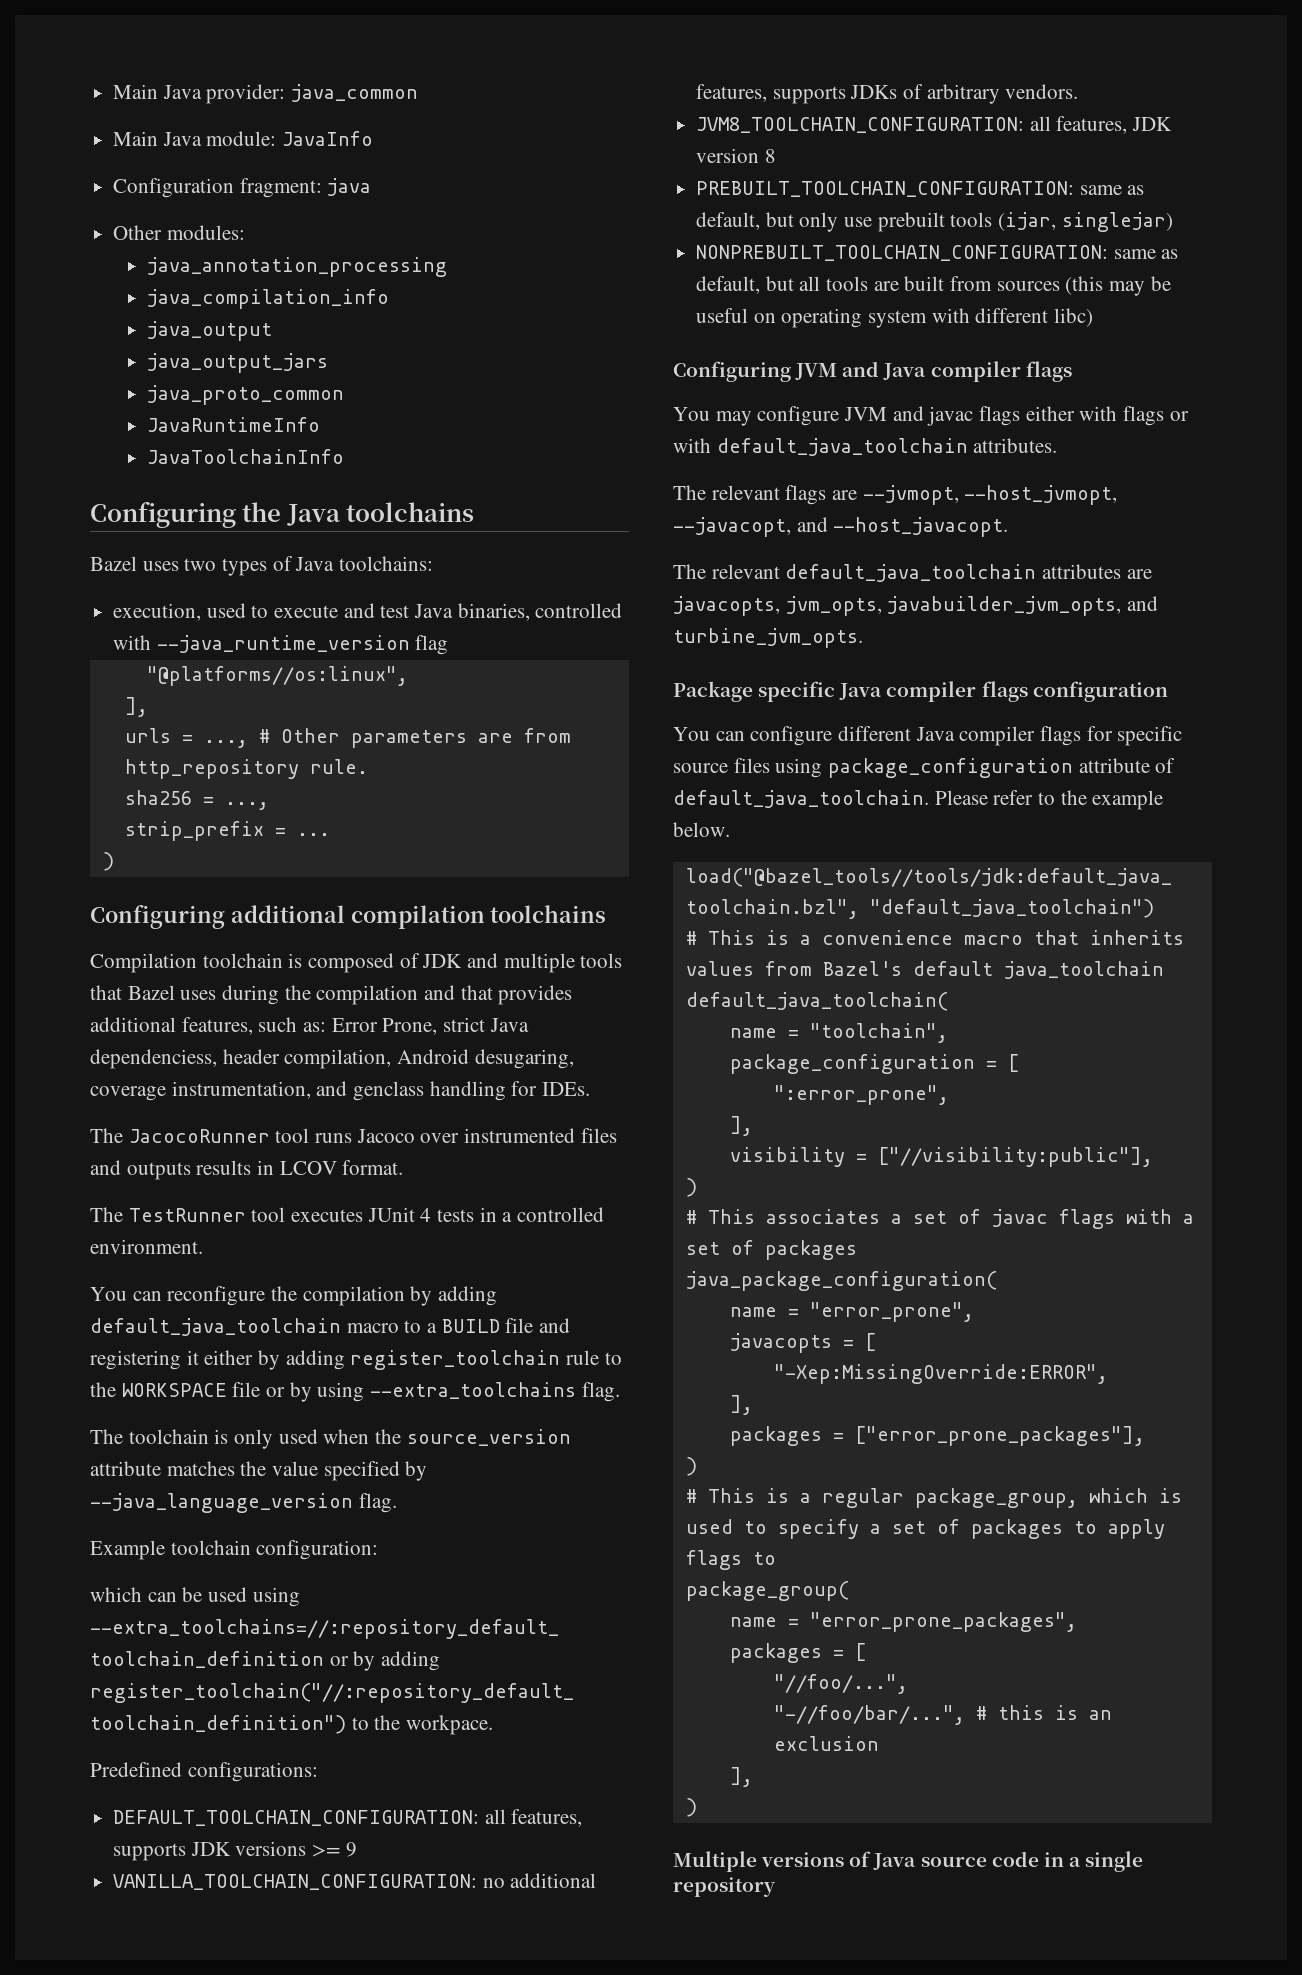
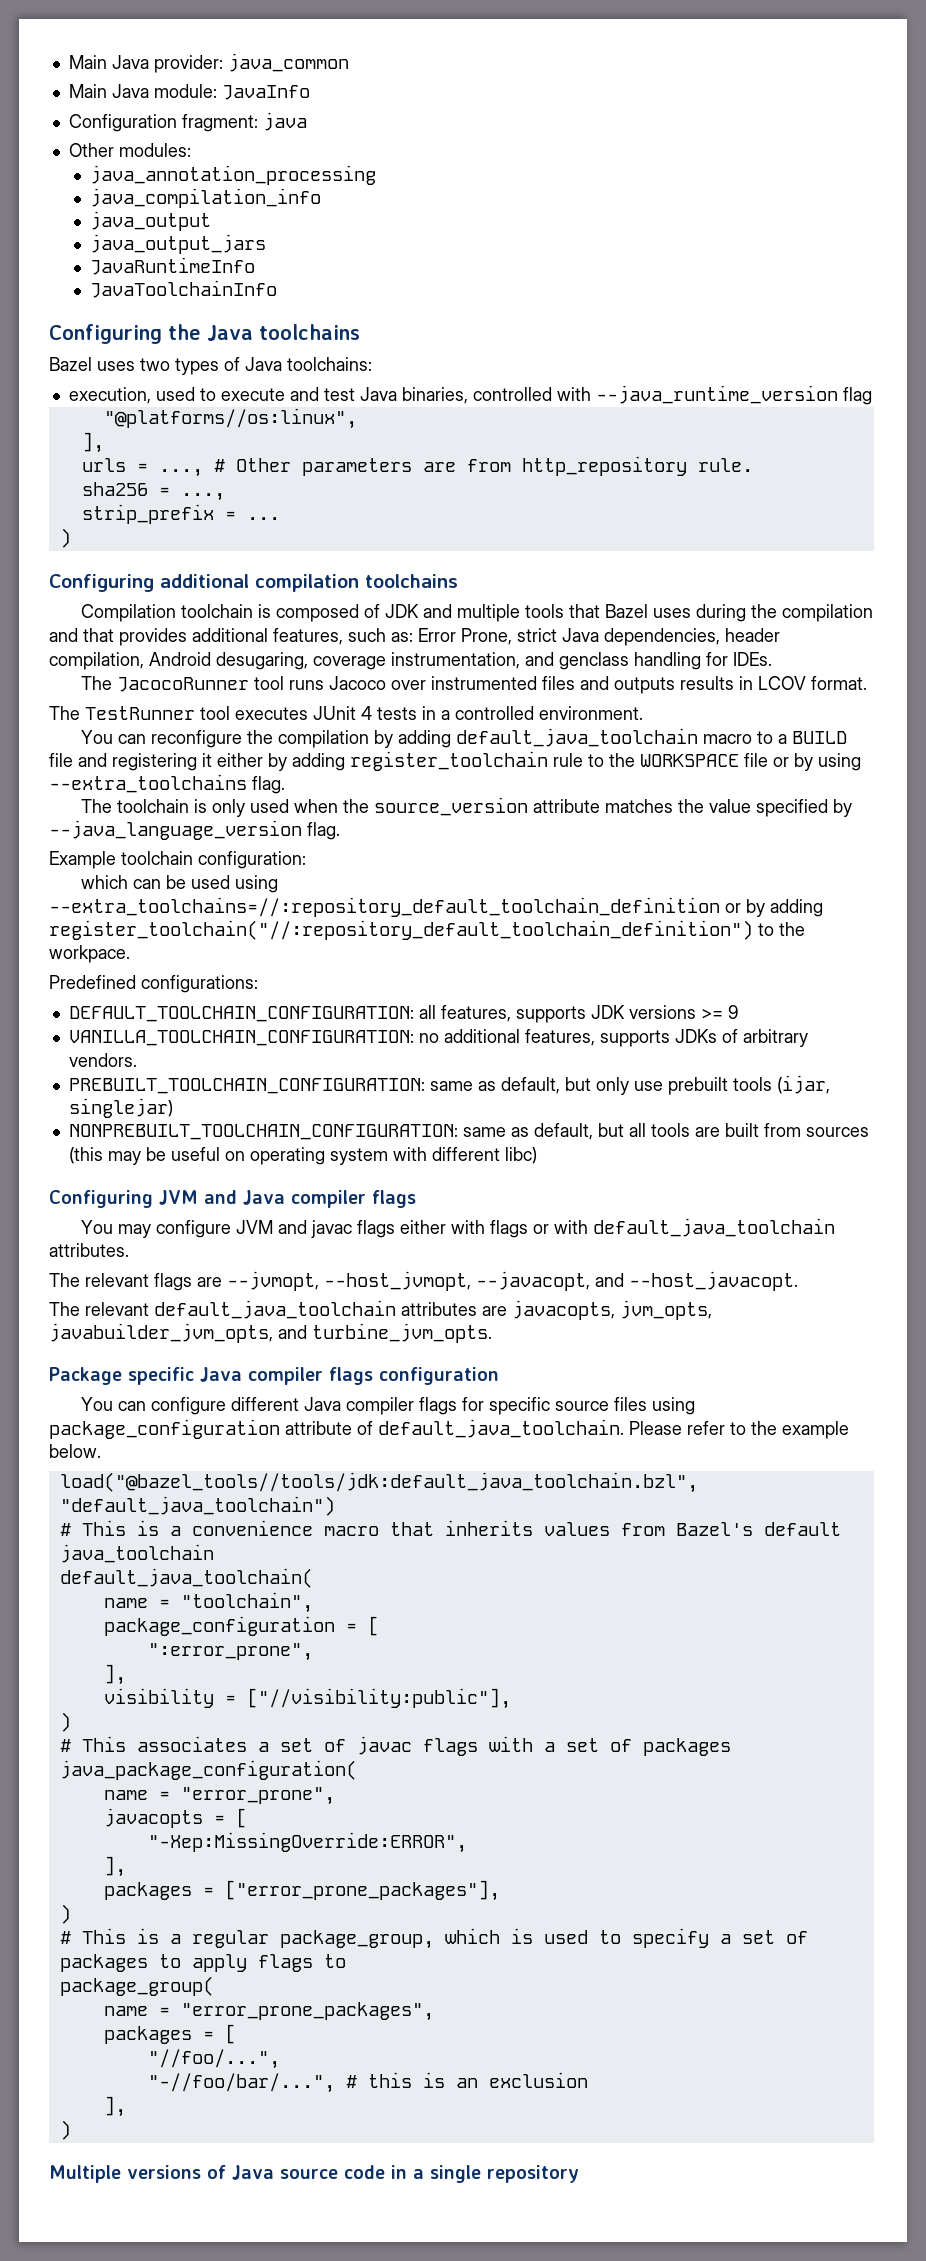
- java_proto_common
- Compilation toolchain is composed of JDK and multiple tools that Bazel uses during the compilation and that provides additional features, such as: Error Prone, strict Java dependenciess, header compilation, Android desugaring, coverage instrumentation, and genclass handling for IDEs.
+ Compilation toolchain is composed of JDK and multiple tools that Bazel uses during the compilation and that provides additional features, such as: Error Prone, strict Java dependencies, header compilation, Android desugaring, coverage instrumentation, and genclass handling for IDEs.
- JVM8_TOOLCHAIN_CONFIGURATION: all features, JDK version 8

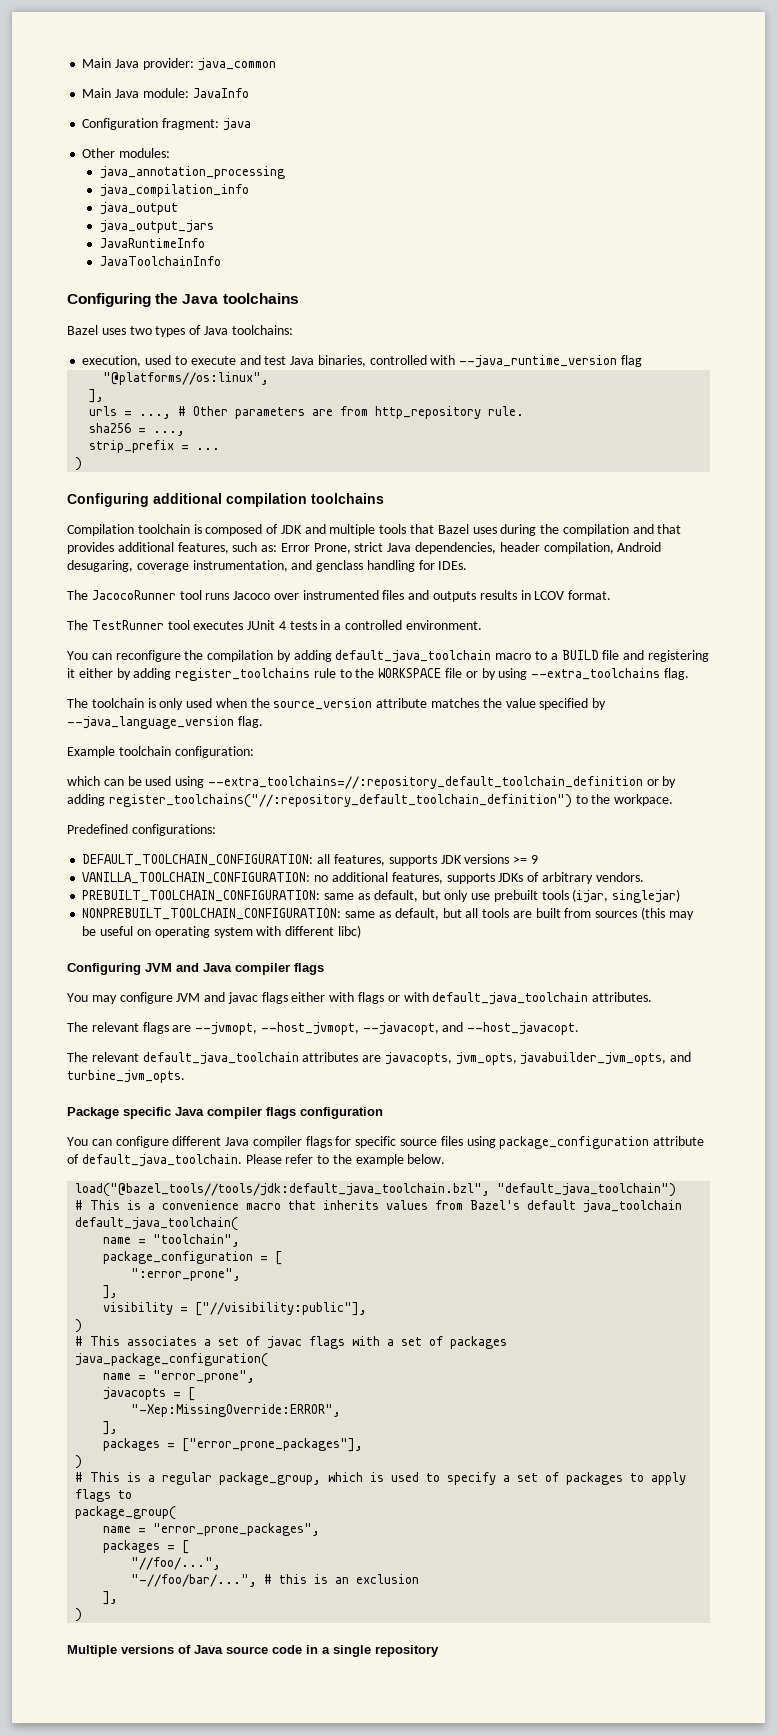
- You can reconfigure the compilation by adding default_java_toolchain macro to a BUILD file and registering it either by adding register_toolchain rule to the WORKSPACE file or by using --extra_toolchains flag.
+ You can reconfigure the compilation by adding default_java_toolchain macro to a BUILD file and registering it either by adding register_toolchains rule to the WORKSPACE file or by using --extra_toolchains flag.
- which can be used using --extra_toolchains=//:repository_default_toolchain_definition or by adding register_toolchain("//:repository_default_toolchain_definition") to the workpace.
+ which can be used using --extra_toolchains=//:repository_default_toolchain_definition or by adding register_toolchains("//:repository_default_toolchain_definition") to the workpace.

